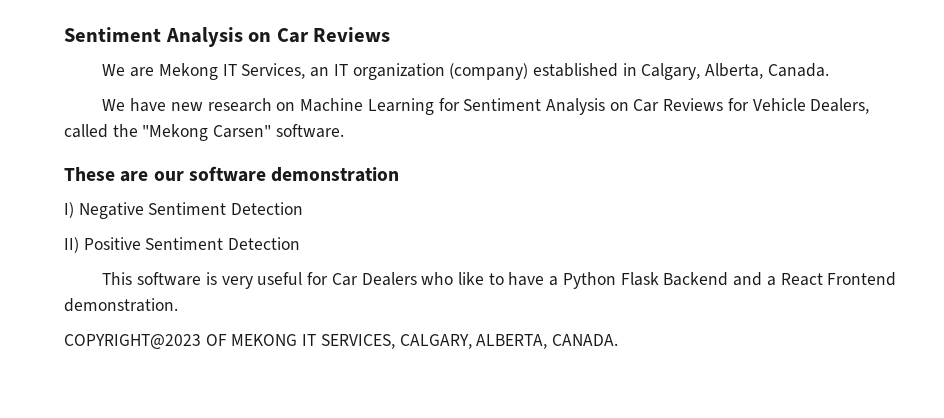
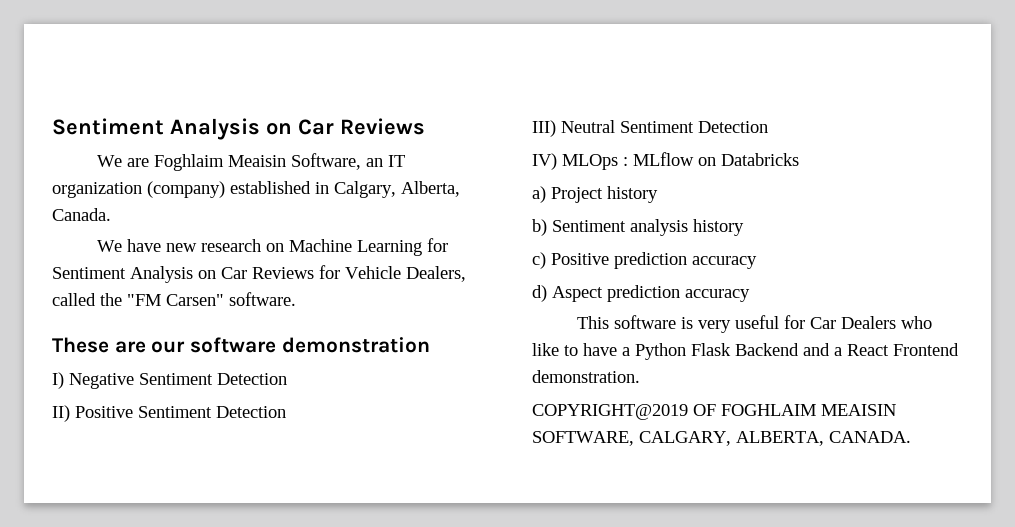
- We are Mekong IT Services, an IT organization (company) established in Calgary, Alberta, Canada.
+ We are Foghlaim Meaisin Software, an IT organization (company) established in Calgary, Alberta, Canada.
- We have new research on Machine Learning for Sentiment Analysis on Car Reviews for Vehicle Dealers, called the "Mekong Carsen" software.
+ We have new research on Machine Learning for Sentiment Analysis on Car Reviews for Vehicle Dealers, called the "FM Carsen" software.
+ III) Neutral Sentiment Detection
+ IV) MLOps : MLflow on Databricks
+ a) Project history
+ b) Sentiment analysis history
+ c) Positive prediction accuracy
+ d) Aspect prediction accuracy
- COPYRIGHT@2023 OF MEKONG IT SERVICES, CALGARY, ALBERTA, CANADA.
+ COPYRIGHT@2019 OF FOGHLAIM MEAISIN SOFTWARE, CALGARY, ALBERTA, CANADA.

